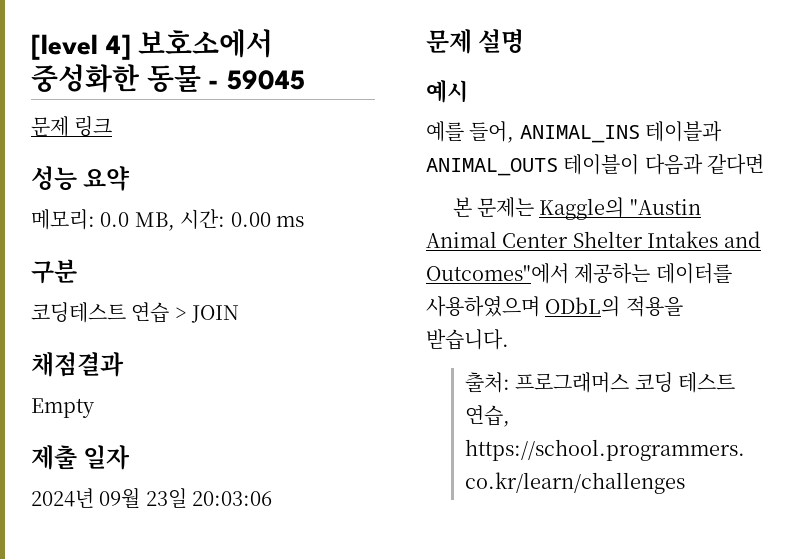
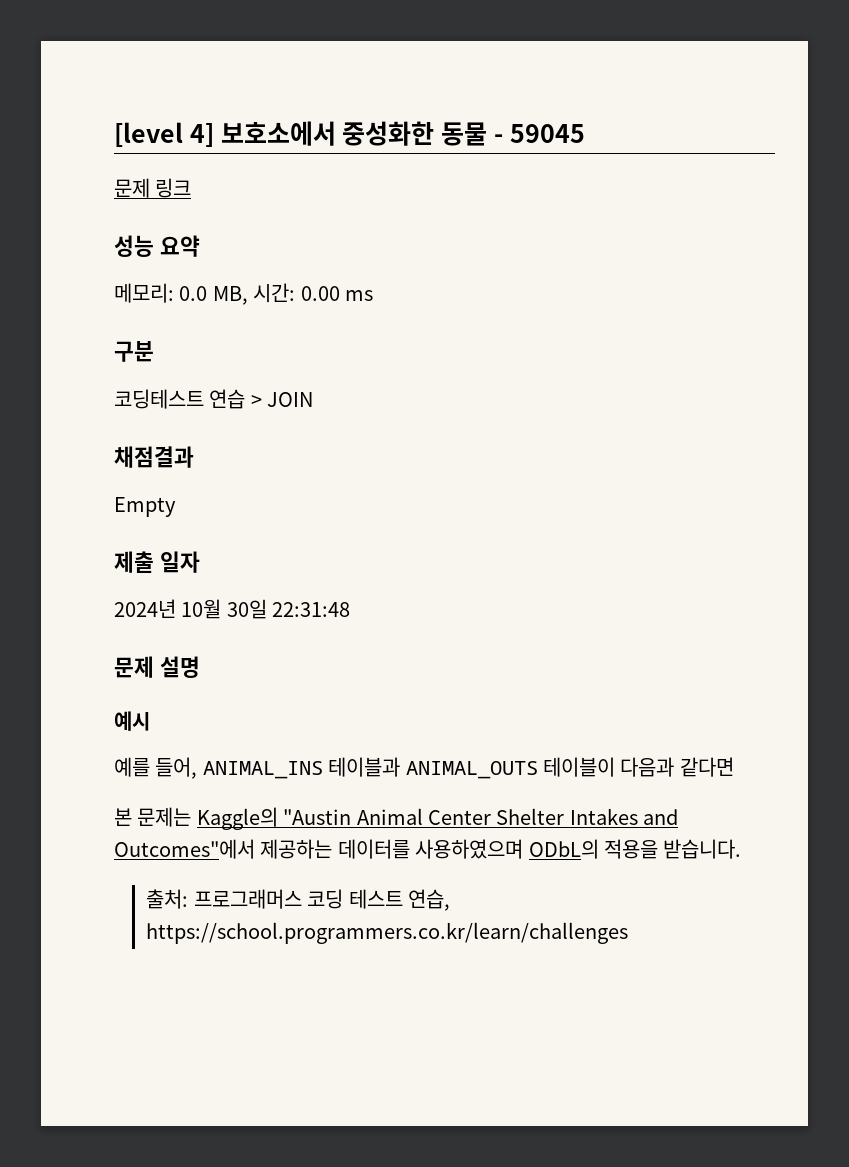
- 2024년 09월 23일 20:03:06
+ 2024년 10월 30일 22:31:48

